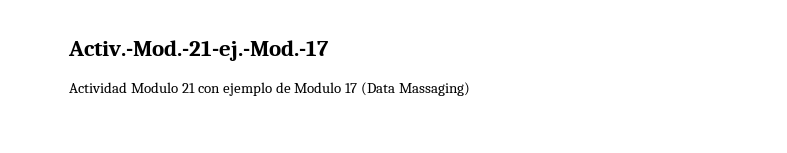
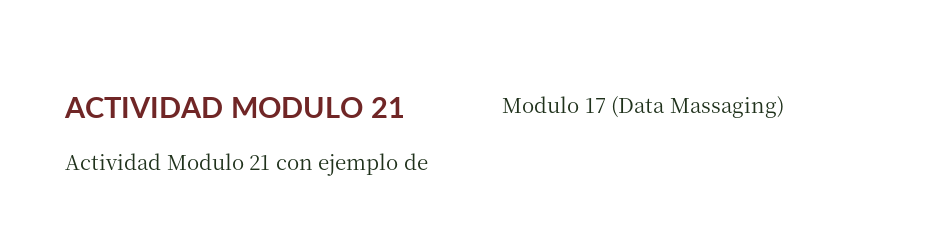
- Activ.-Mod.-21-ej.-Mod.-17
+ ACTIVIDAD MODULO 21

